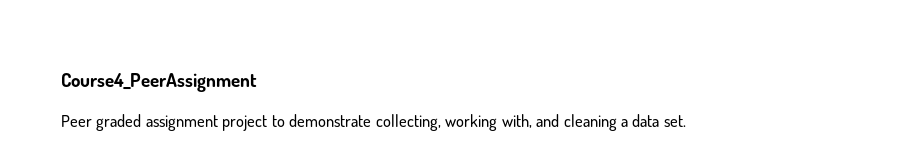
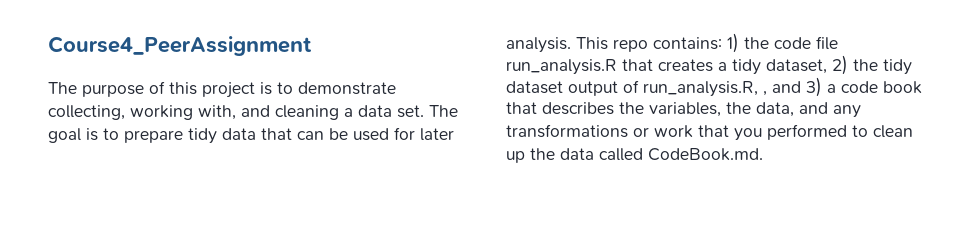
- Peer graded assignment project to demonstrate collecting, working with, and cleaning a data set.
+ The purpose of this project is to demonstrate collecting, working with, and cleaning a data set.
+ The goal is to prepare tidy data that can be used for later analysis. This repo contains: 1) the code file run_analysis.R that creates a tidy dataset, 2) the tidy dataset output of run_analysis.R, , and 3) a code book that describes the variables, the data, and any transformations or work that you performed to clean up the data called CodeBook.md.

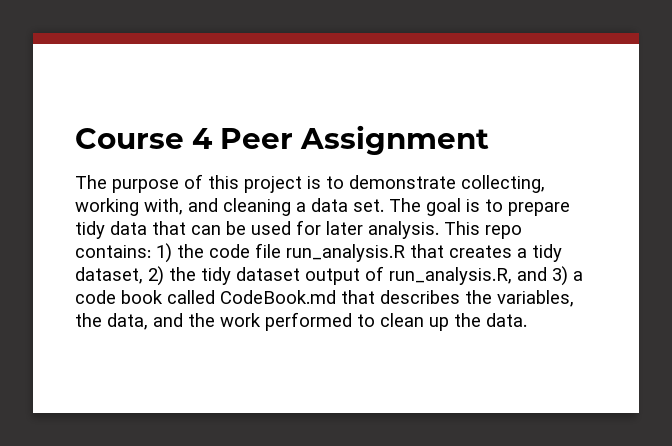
- Course4_PeerAssignment
+ Course 4 Peer Assignment
- This repo contains: 1) the code file run_analysis.R that creates a tidy dataset, 2) the tidy dataset output of run_analysis.R, , and 3) a code book that describes the variables, the data, and any transformations or work that you performed to clean up the data called CodeBook.md.
+ This repo contains: 1) the code file run_analysis.R that creates a tidy dataset, 2) the tidy dataset output of run_analysis.R, and 3) a code book called CodeBook.md that describes the variables, the data, and the work performed to clean up the data.

